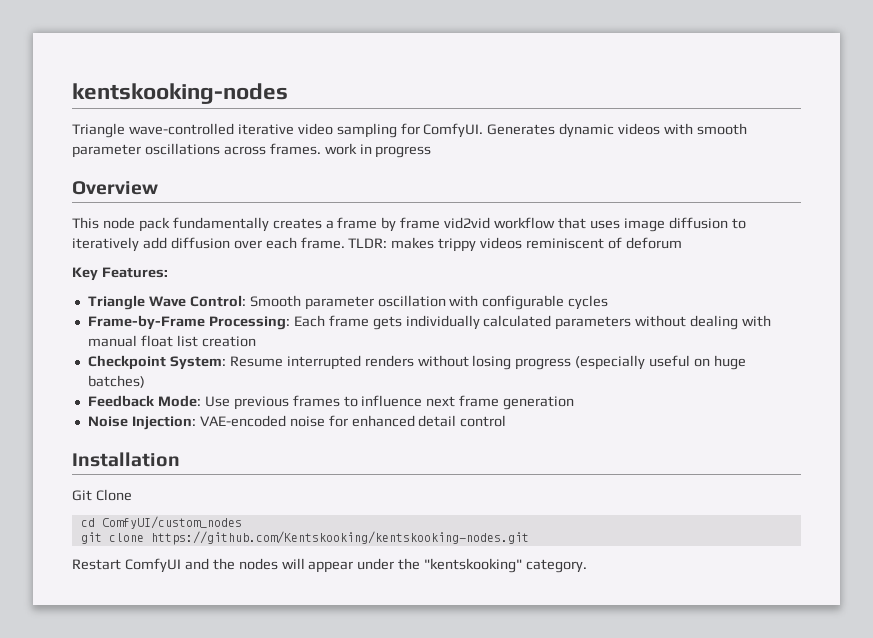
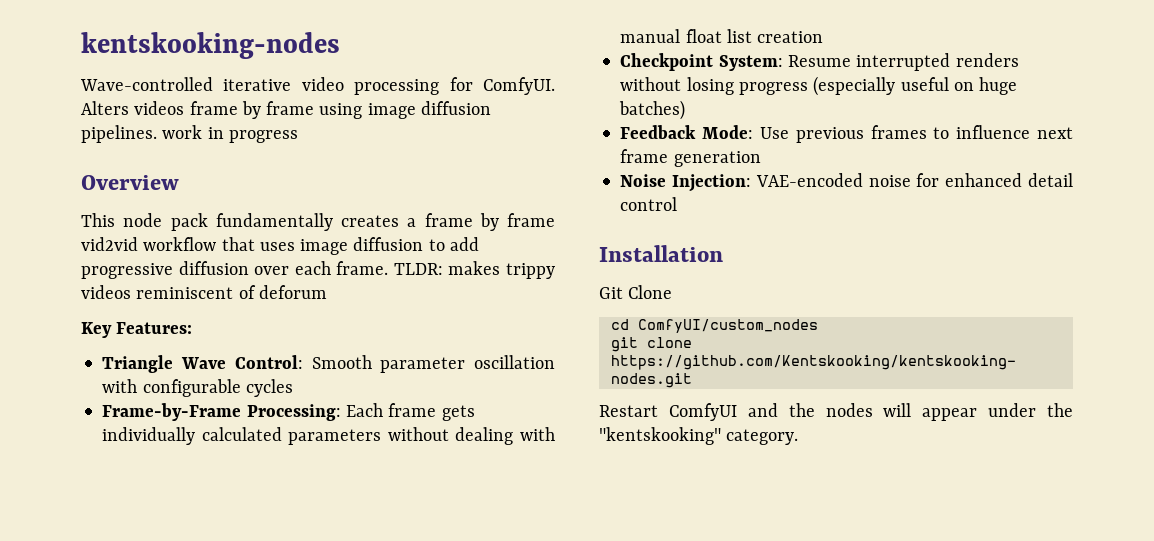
- Triangle wave-controlled iterative video sampling for ComfyUI.
+ Wave-controlled iterative video processing for ComfyUI.
- Generates dynamic videos with smooth parameter oscillations across frames. work in progress
+ Alters videos frame by frame using image diffusion pipelines. work in progress
- This node pack fundamentally creates a frame by frame vid2vid workflow that uses image diffusion to iteratively add diffusion over each frame.
+ This node pack fundamentally creates a frame by frame vid2vid workflow that uses image diffusion to add progressive diffusion over each frame.

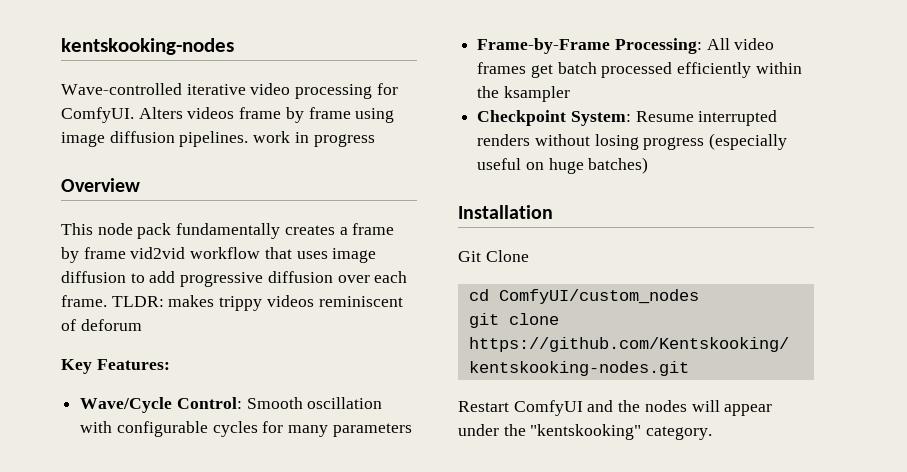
- Triangle Wave Control: Smooth parameter oscillation with configurable cycles
+ Wave/Cycle Control: Smooth oscillation with configurable cycles for many parameters
- Frame-by-Frame Processing: Each frame gets individually calculated parameters without dealing with manual float list creation
+ Frame-by-Frame Processing: All video frames get batch processed efficiently within the ksampler
- Feedback Mode: Use previous frames to influence next frame generation
- Noise Injection: VAE-encoded noise for enhanced detail control

